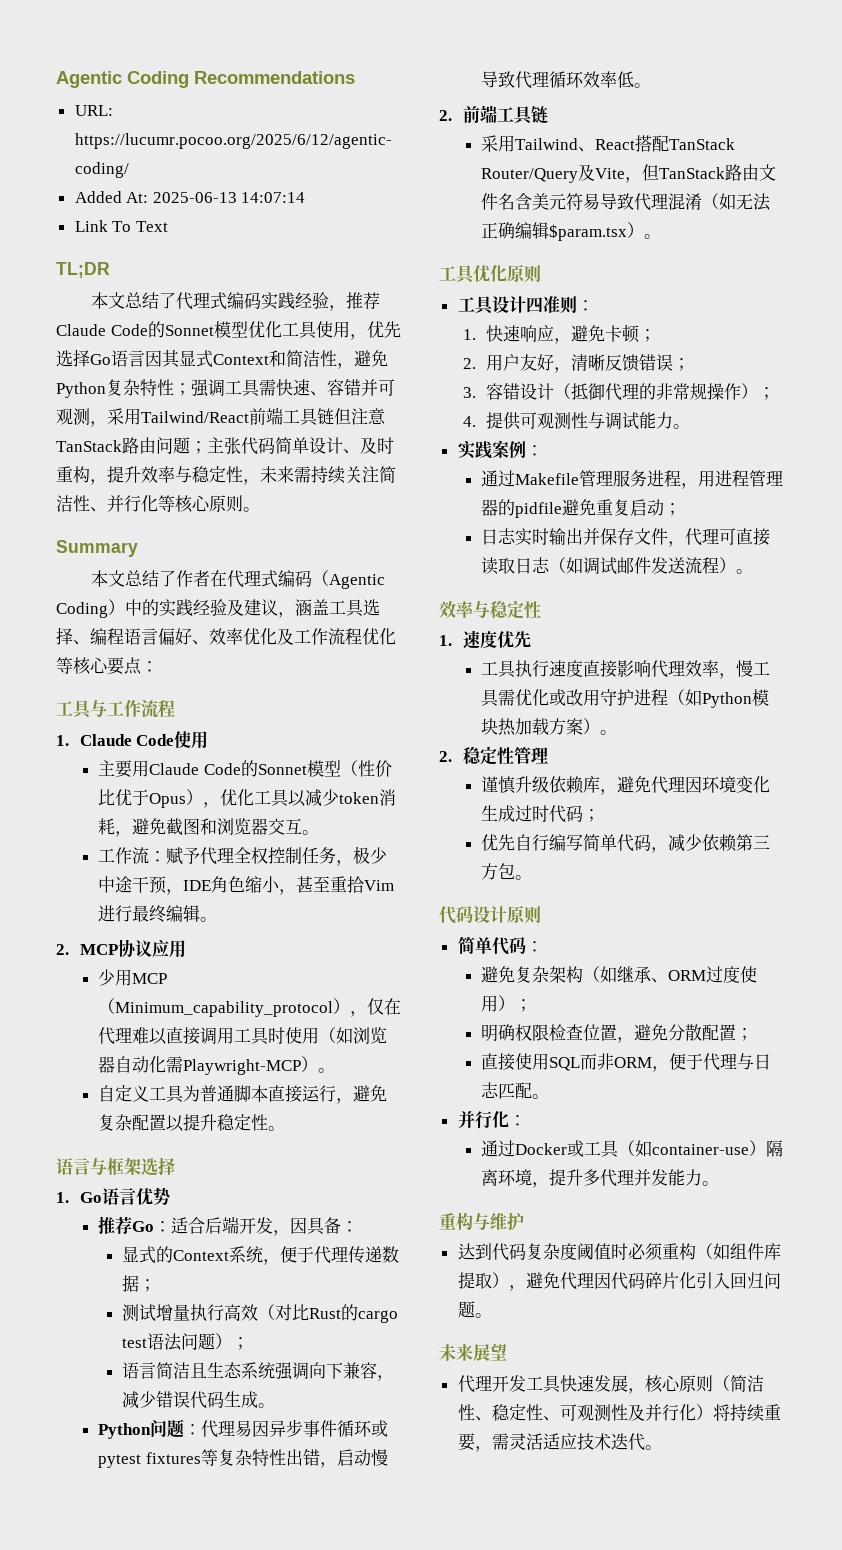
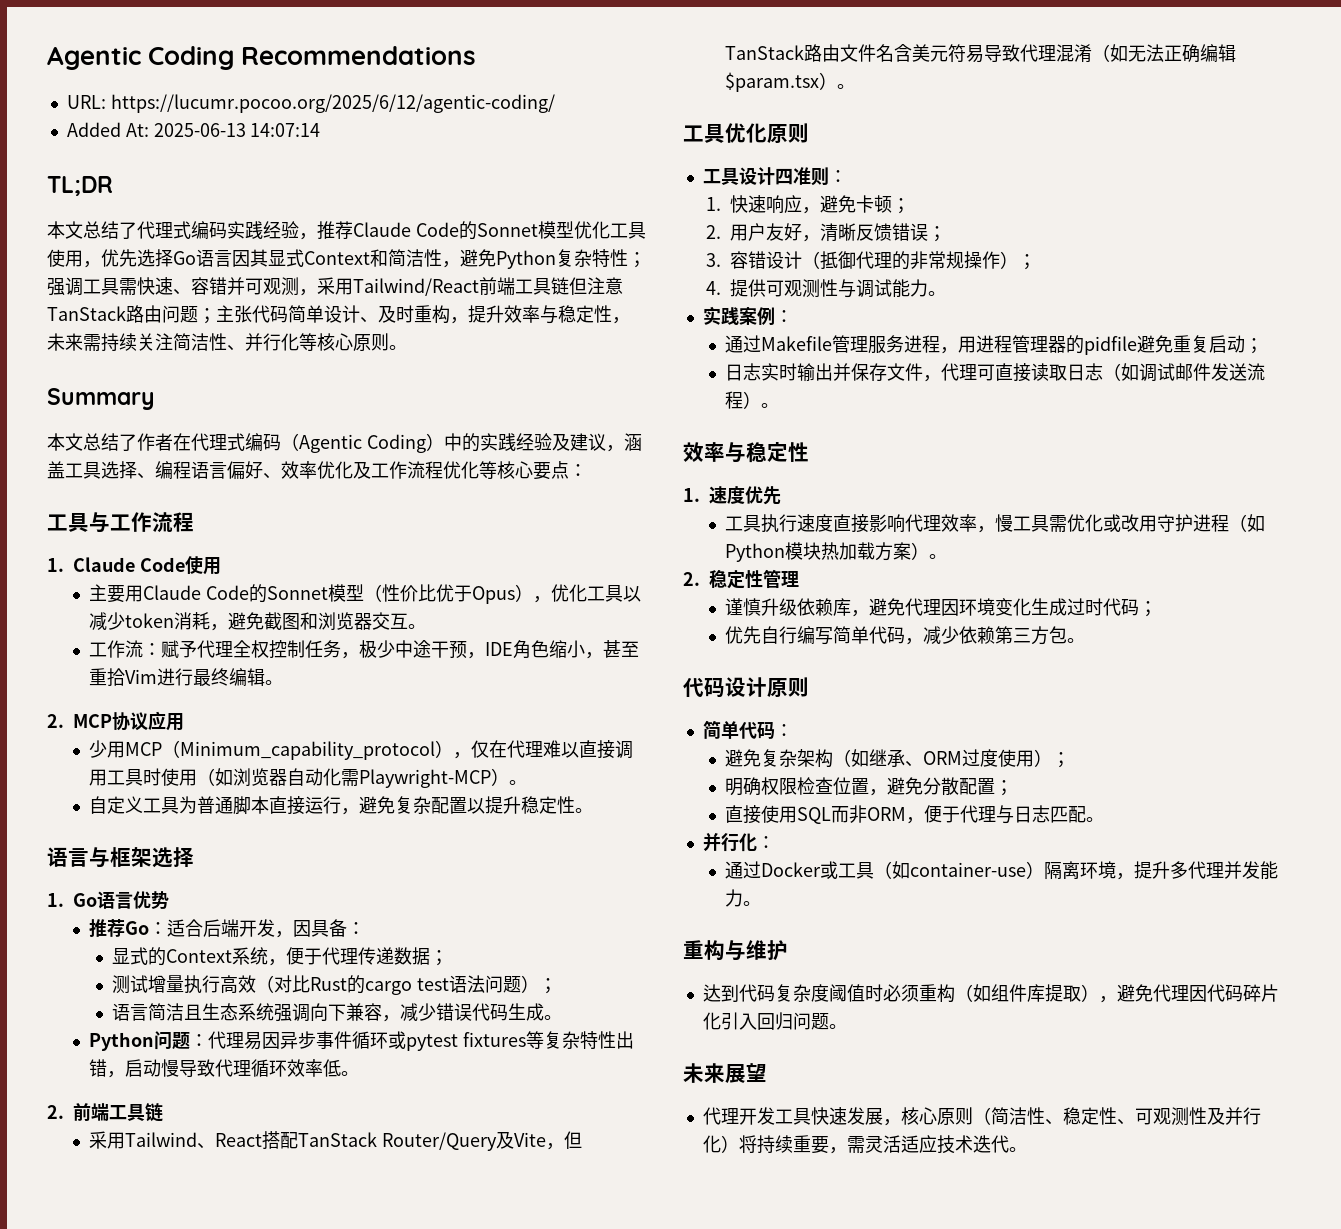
- Link To Text

